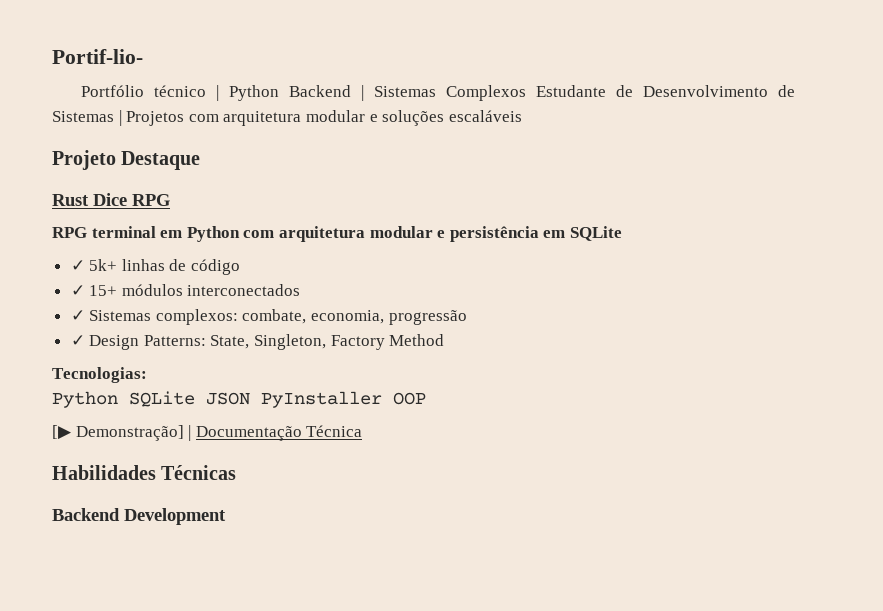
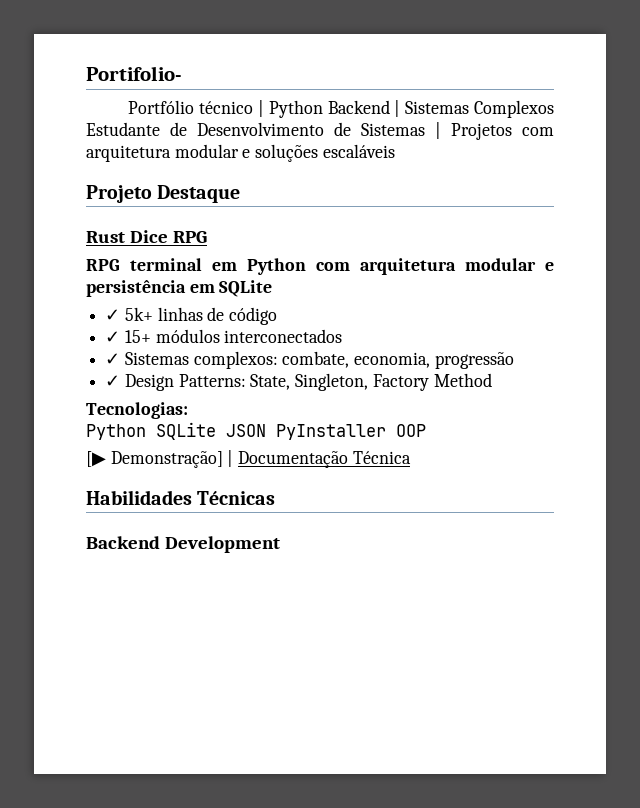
- Portif-lio-
+ Portifolio-

